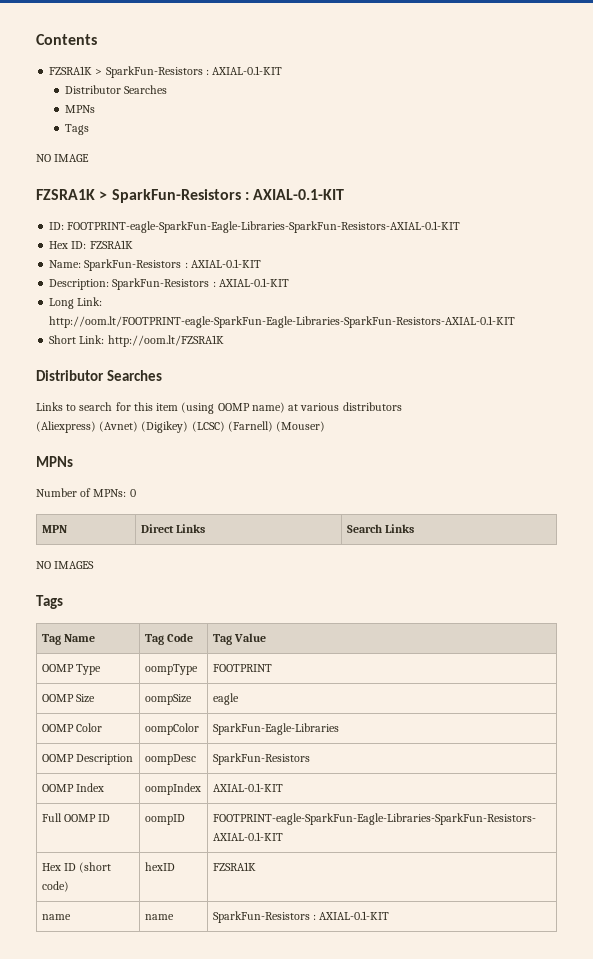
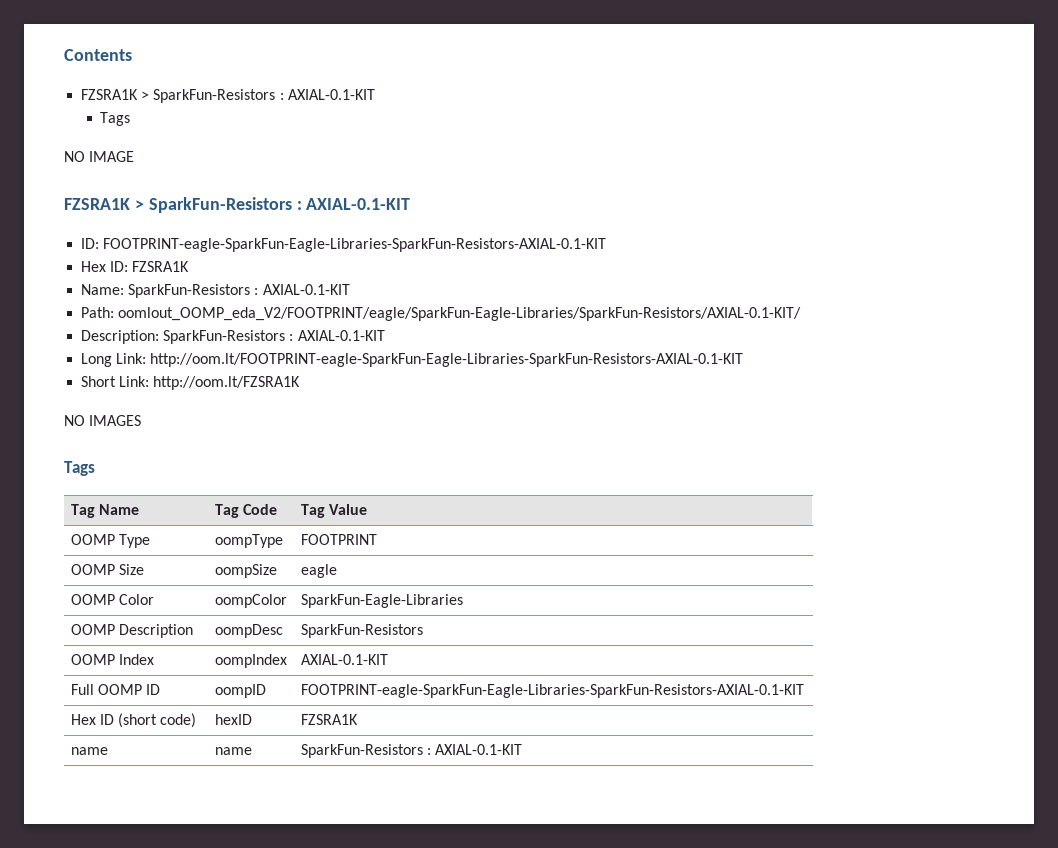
  Contents
  FZSRA1K > SparkFun-Resistors : AXIAL-0.1-KIT
- Distributor Searches
- MPNs
+ Path: oomlout_OOMP_eda_V2/FOOTPRINT/eagle/SparkFun-Eagle-Libraries/SparkFun-Resistors/AXIAL-0.1-KIT/
  Short Link: http://oom.lt/FZSRA1K
- Distributor Searches
- Links to search for this item (using OOMP name) at various distributors
- (Aliexpress) (Avnet) (Digikey) (LCSC) (Farnell) (Mouser)
- MPNs
- Number of MPNs: 0
- MPN | Direct Links | Search Links

